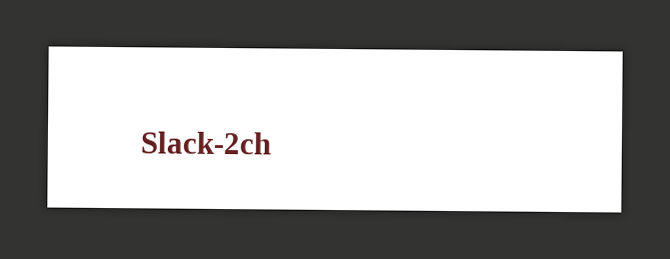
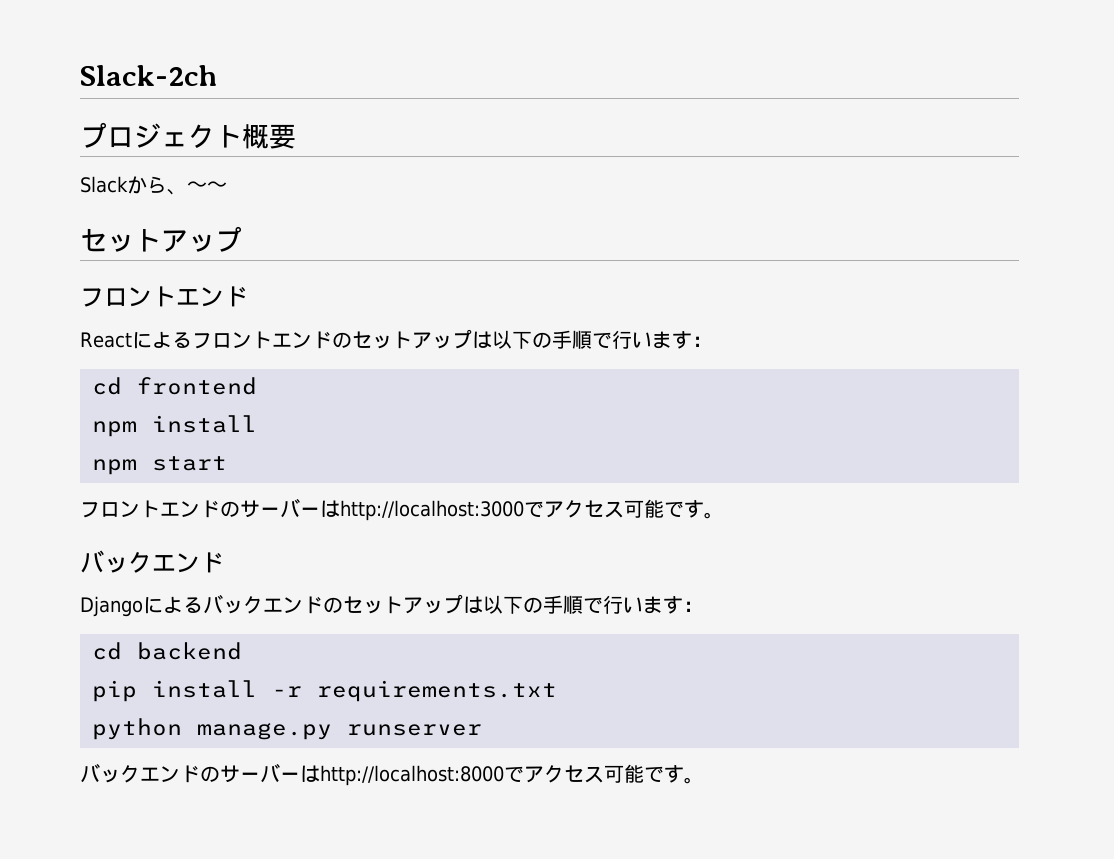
+ プロジェクト概要
+ Slackから、〜〜
+ セットアップ
+ フロントエンド
+ Reactによるフロントエンドのセットアップは以下の手順で行います：
+ cd frontend
+ npm install
+ npm start
+ フロントエンドのサーバーはhttp://localhost:3000でアクセス可能です。
+ バックエンド
+ Djangoによるバックエンドのセットアップは以下の手順で行います：
+ cd backend
+ pip install -r requirements.txt
+ python manage.py runserver
+ バックエンドのサーバーはhttp://localhost:8000でアクセス可能です。

